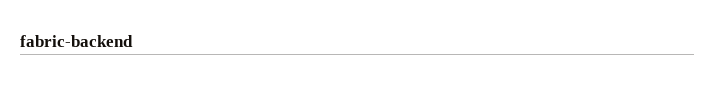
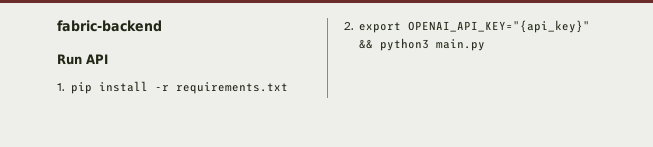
+ Run API
+ 1. pip install -r requirements.txt
+ 2. export OPENAI_API_KEY="{api_key}" && python3 main.py

